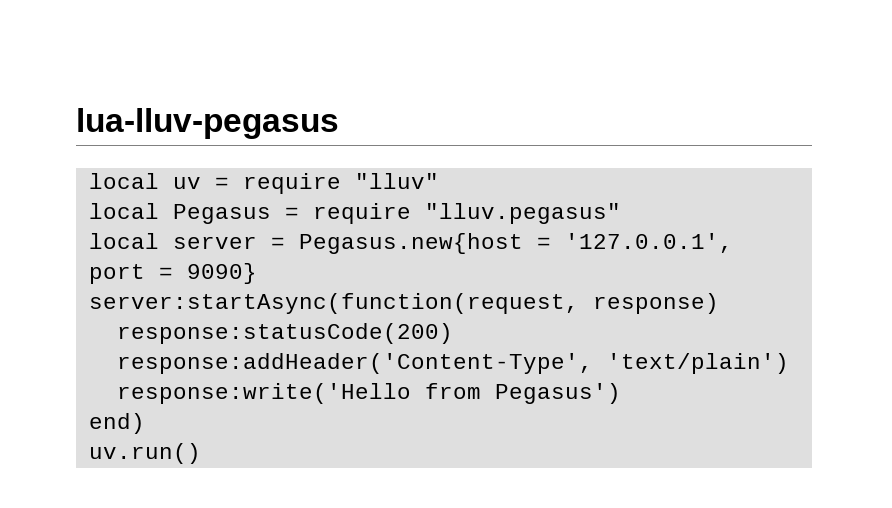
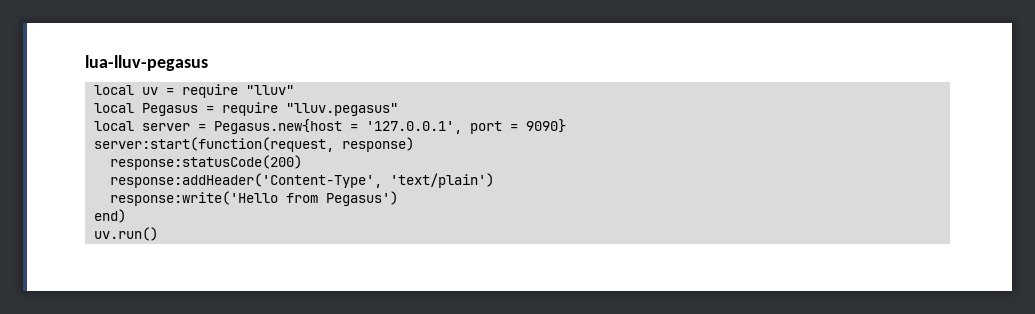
- server:startAsync(function(request, response)
+ server:start(function(request, response)

